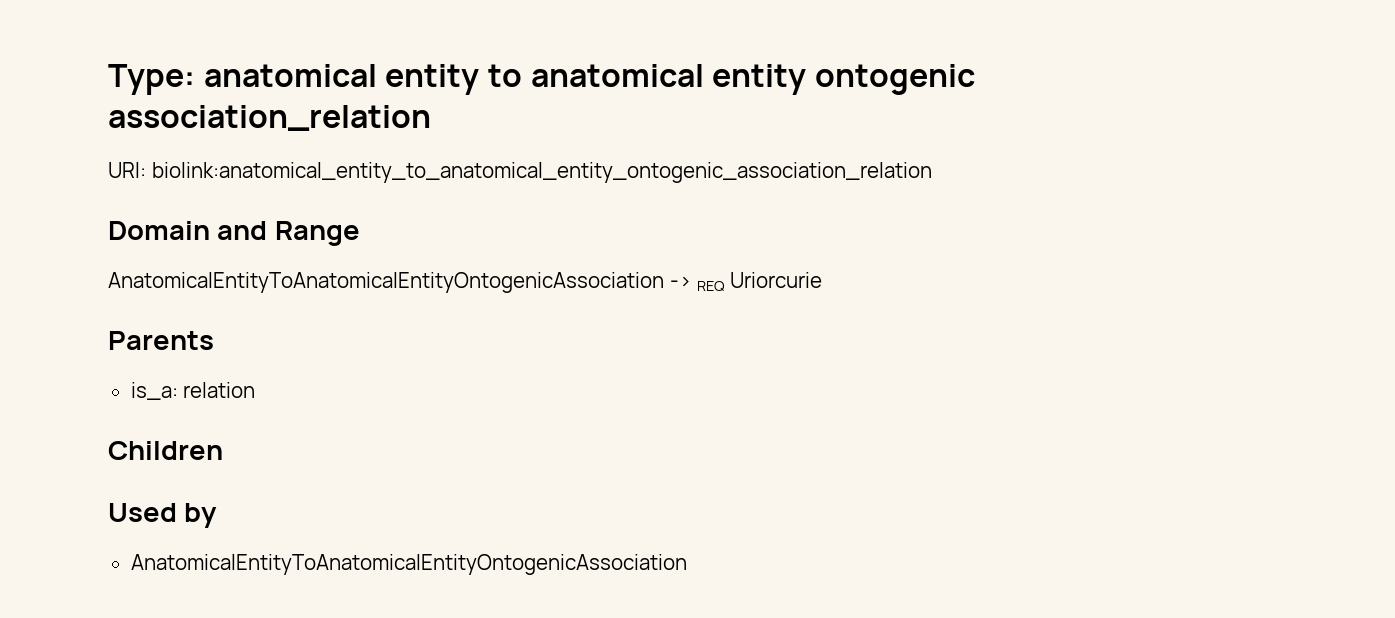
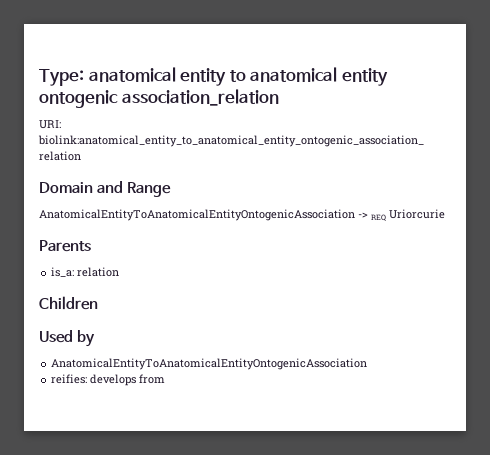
+ reifies: develops from

